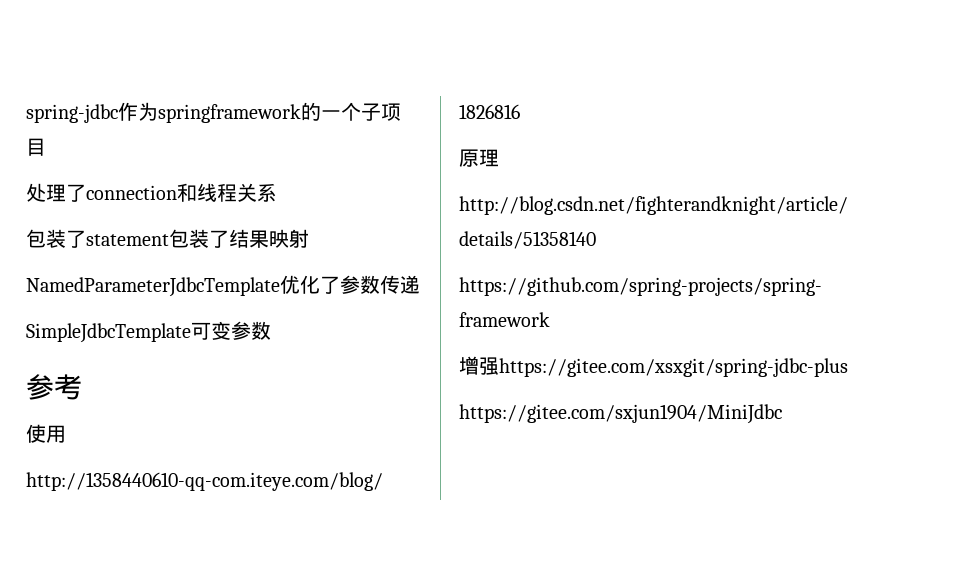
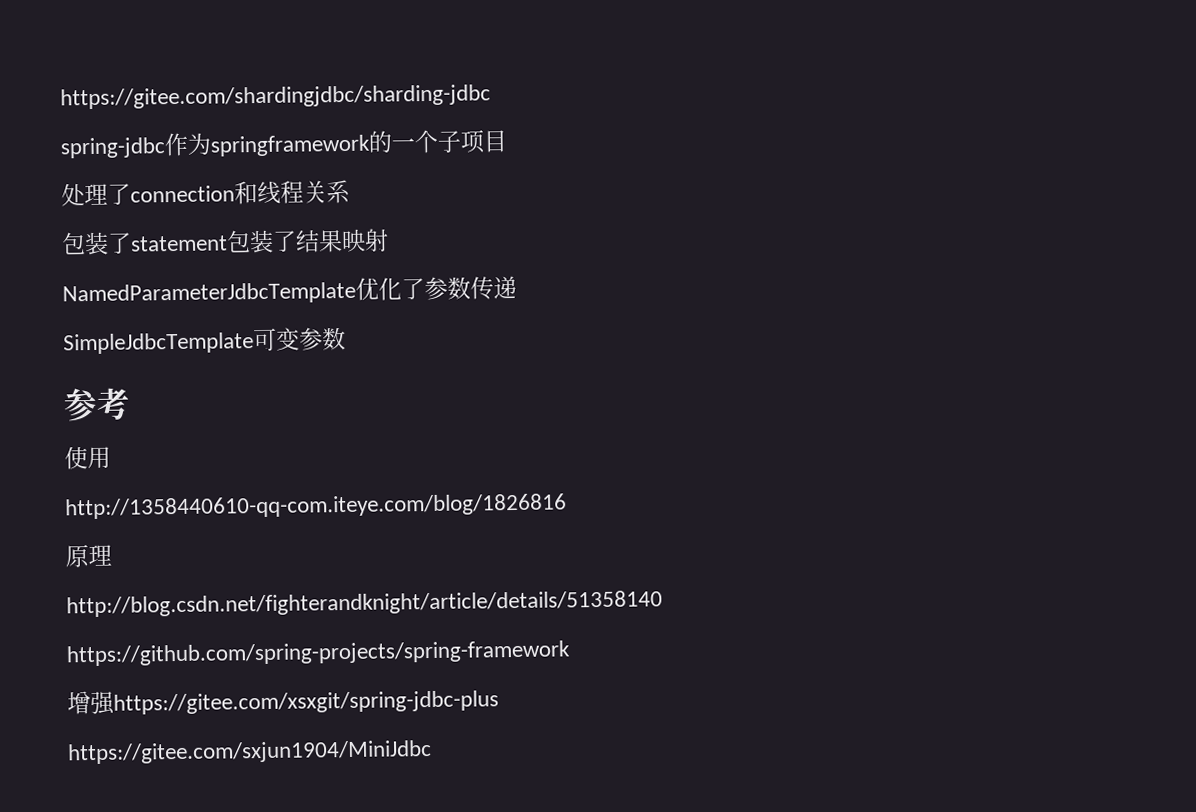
+ https://gitee.com/shardingjdbc/sharding-jdbc

